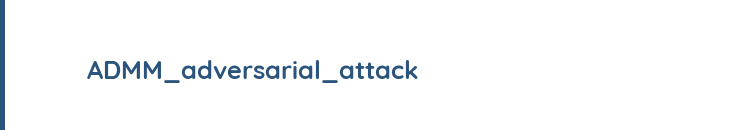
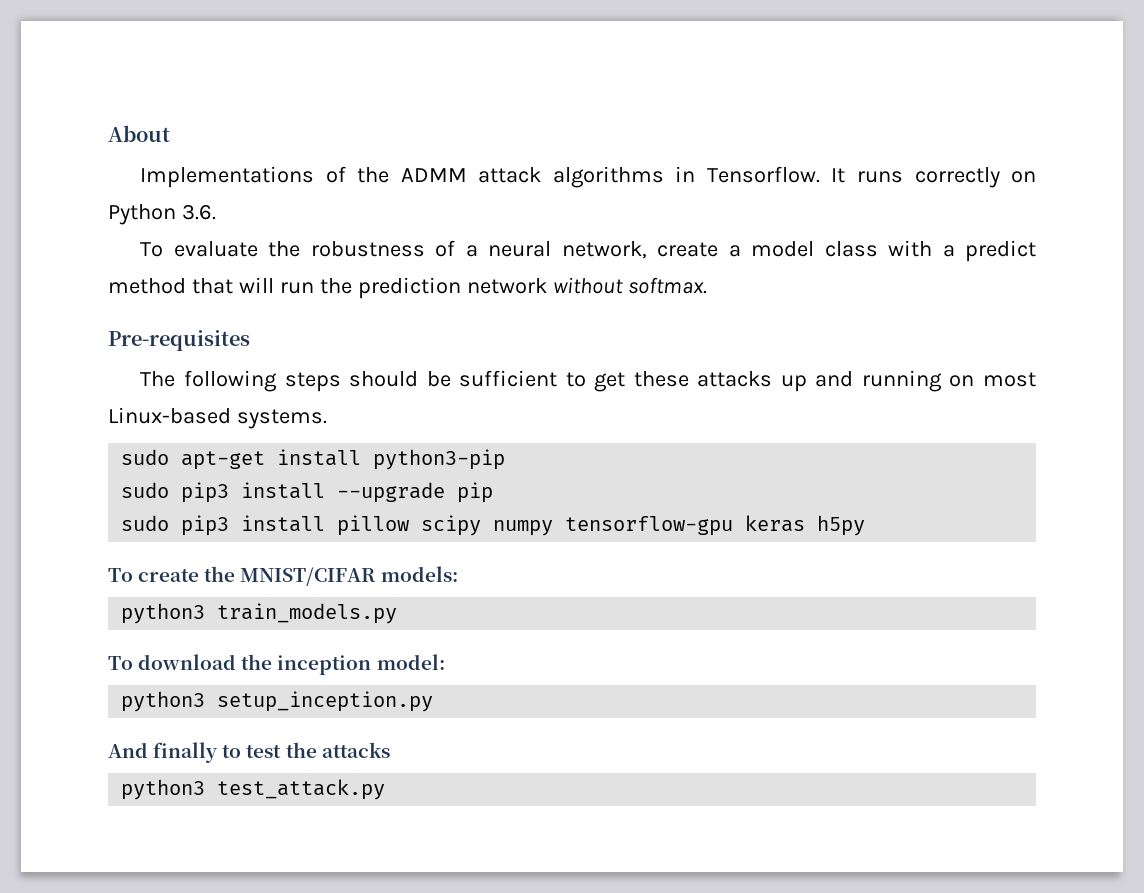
- ADMM_adversarial_attack
+ About
+ Implementations of the ADMM attack algorithms in Tensorflow. It runs correctly on Python 3.6.
+ To evaluate the robustness of a neural network, create a model class with a predict method that will run the prediction network without softmax.
+ Pre-requisites
+ The following steps should be sufficient to get these attacks up and running on most Linux-based systems.
+ sudo apt-get install python3-pip
+ sudo pip3 install --upgrade pip
+ sudo pip3 install pillow scipy numpy tensorflow-gpu keras h5py
+ To create the MNIST/CIFAR models:
+ python3 train_models.py
+ To download the inception model:
+ python3 setup_inception.py
+ And finally to test the attacks
+ python3 test_attack.py

